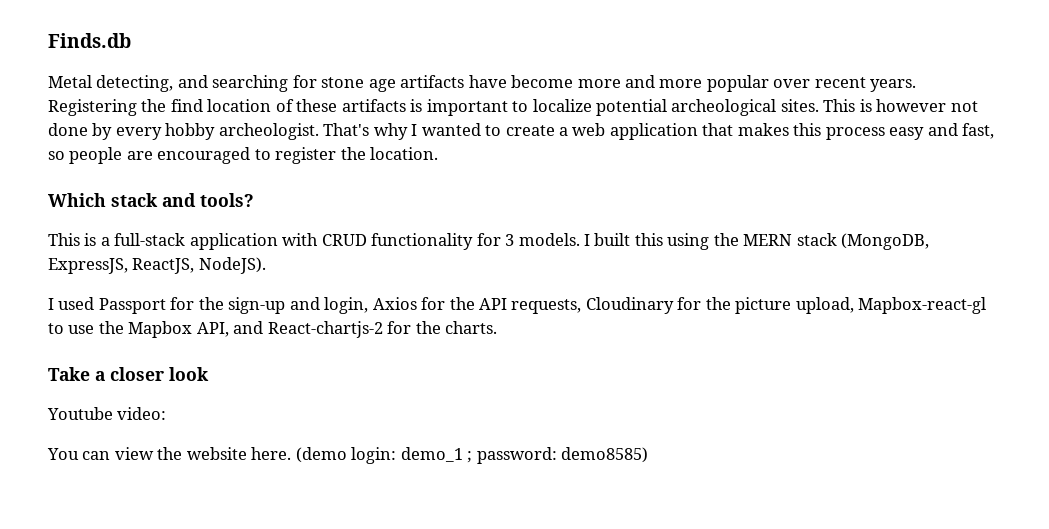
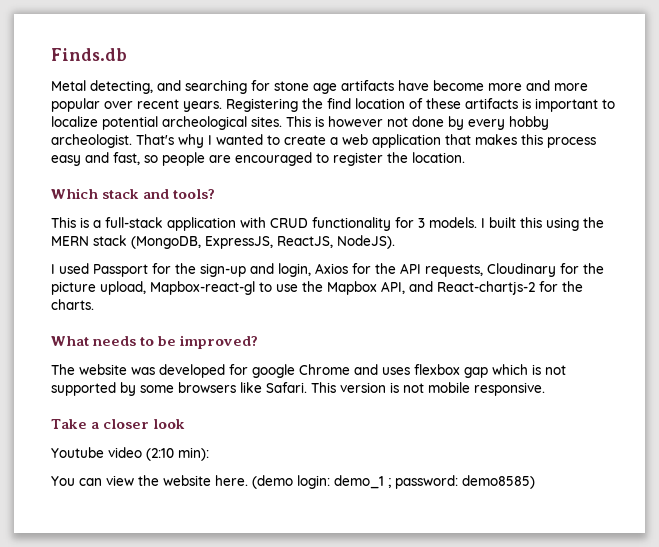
+ What needs to be improved?
+ The website was developed for google Chrome and uses flexbox gap which is not supported by some browsers like Safari. This version is not mobile responsive.
- Youtube video:
+ Youtube video (2:10 min):

